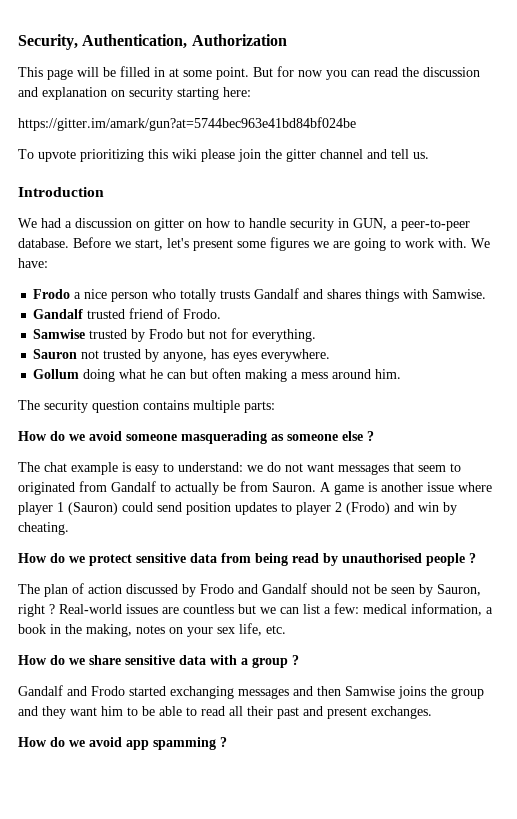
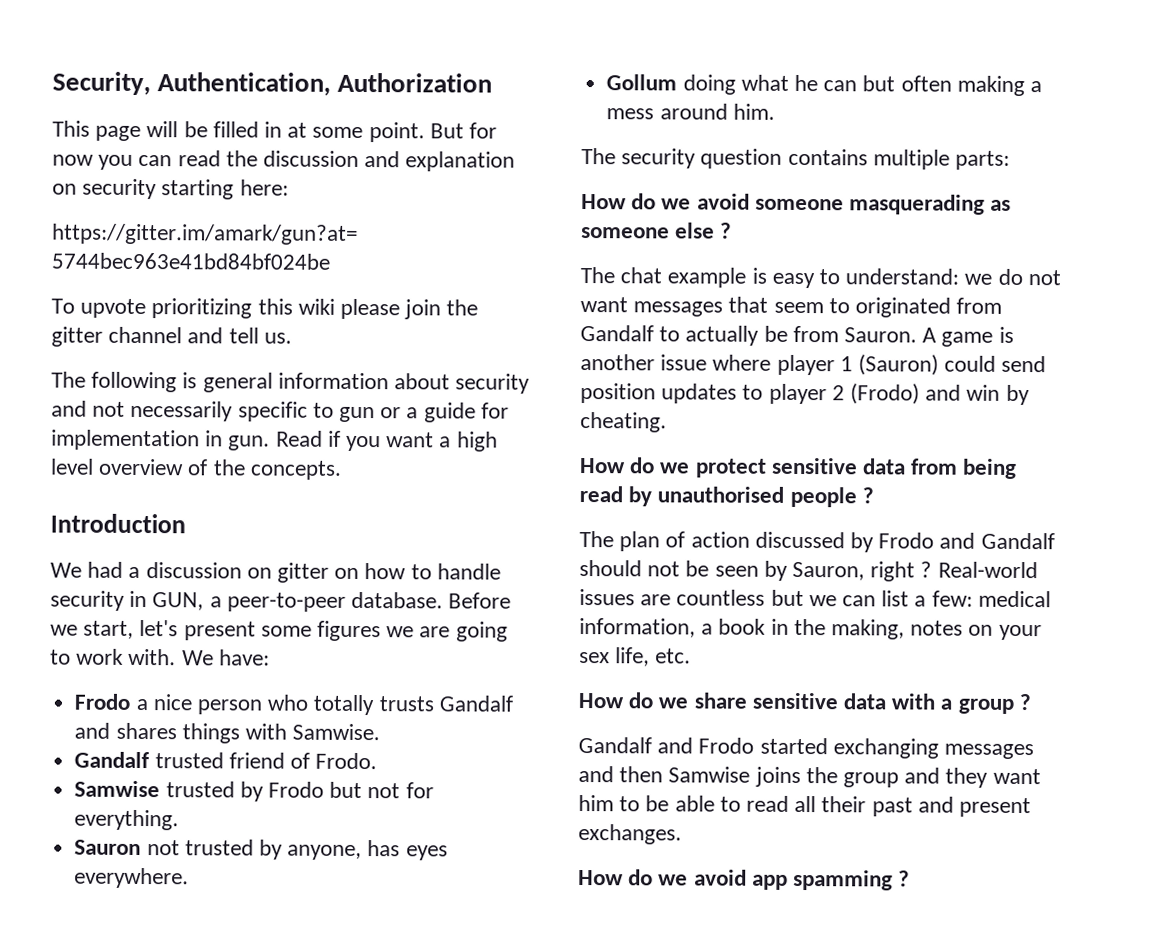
+ The following is general information about security and not necessarily specific to gun or a guide for implementation in gun. Read if you want a high level overview of the concepts.

